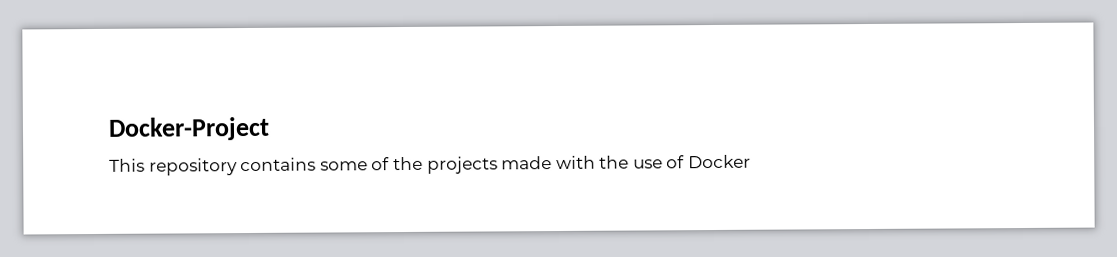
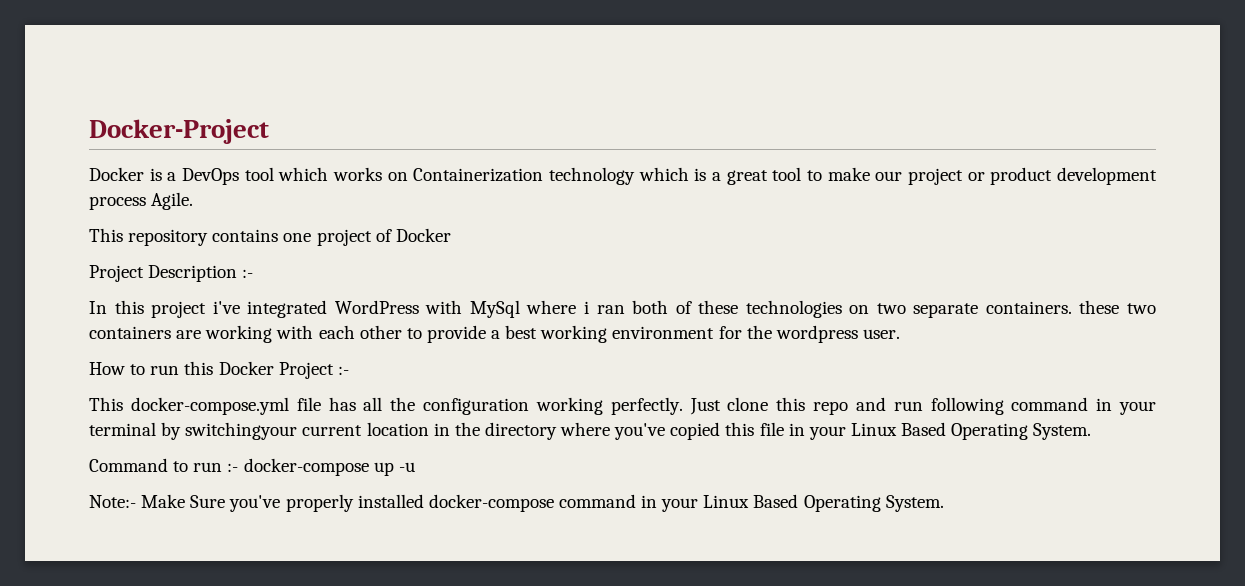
- This repository contains some of the projects made with the use of Docker
+ Docker is a DevOps tool which works on Containerization technology which is a great tool to make our project or product development process Agile.
+ This repository contains one project of Docker
+ Project Description :-
+ In this project i've integrated WordPress with MySql where i ran both of these technologies on two separate containers. these two containers are working with each other to provide a best working environment for the wordpress user.
+ How to run this Docker Project :-
+ This docker-compose.yml file has all the configuration working perfectly. Just clone this repo and run following command in your terminal by switchingyour current location in the directory where you've copied this file in your Linux Based Operating System.
+ Command to run :- docker-compose up -u
+ Note:- Make Sure you've properly installed docker-compose command in your Linux Based Operating System.

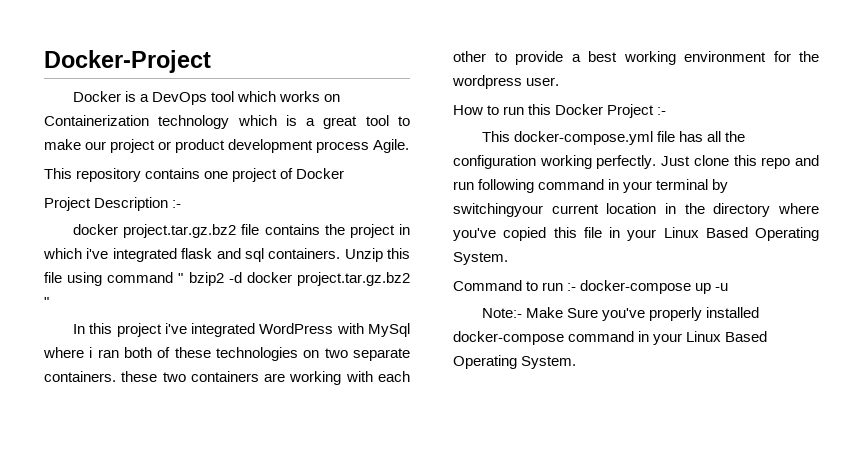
+ docker project.tar.gz.bz2 file contains the project in which i've integrated flask and sql containers. Unzip this file using command " bzip2 -d docker project.tar.gz.bz2 "

